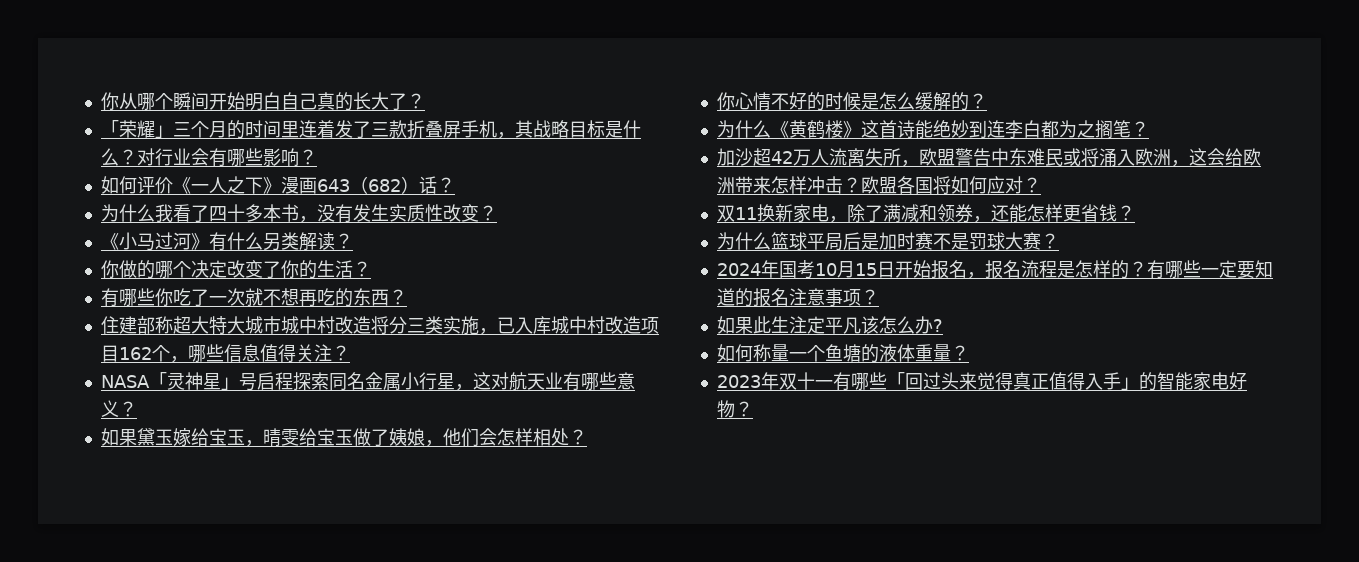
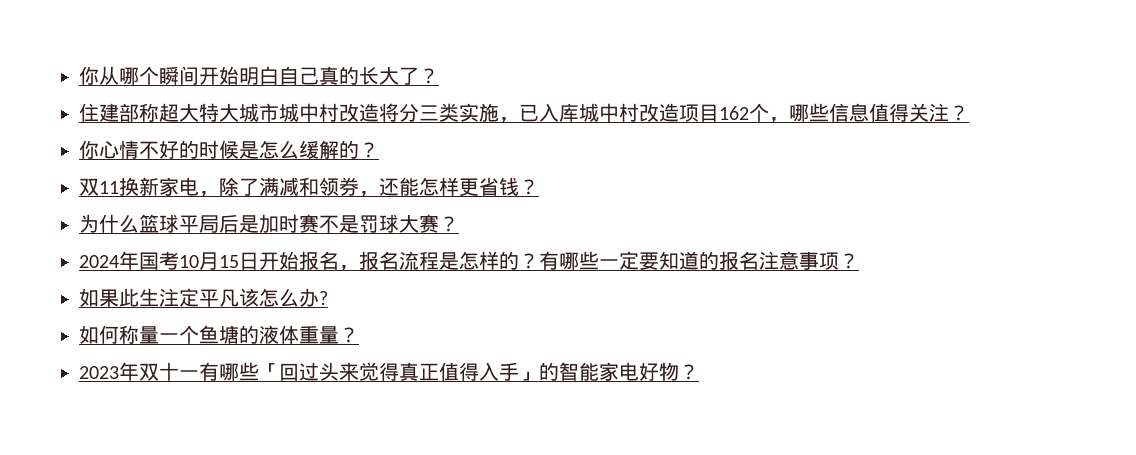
- 「荣耀」三个月的时间里连着发了三款折叠屏手机，其战略目标是什么？对行业会有哪些影响？
- 如何评价《一人之下》漫画643（682）话？
- 为什么我看了四十多本书，没有发生实质性改变？
- 《小马过河》有什么另类解读？
- 你做的哪个决定改变了你的生活？
- 有哪些你吃了一次就不想再吃的东西？
- NASA「灵神星」号启程探索同名金属小行星，这对航天业有哪些意义？
- 如果黛玉嫁给宝玉，晴雯给宝玉做了姨娘，他们会怎样相处？
- 为什么《黄鹤楼》这首诗能绝妙到连李白都为之搁笔？
- 加沙超42万人流离失所，欧盟警告中东难民或将涌入欧洲，这会给欧洲带来怎样冲击？欧盟各国将如何应对？

